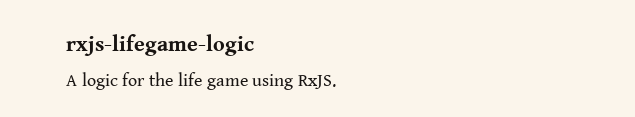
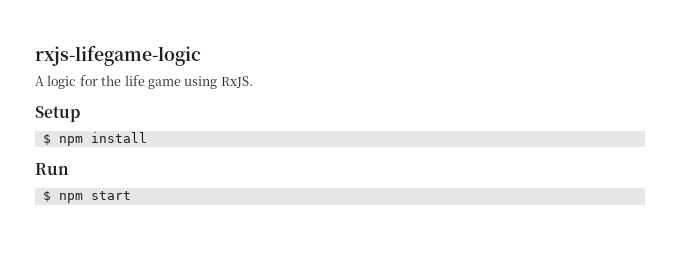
+ Setup
+ $ npm install
+ Run
+ $ npm start

